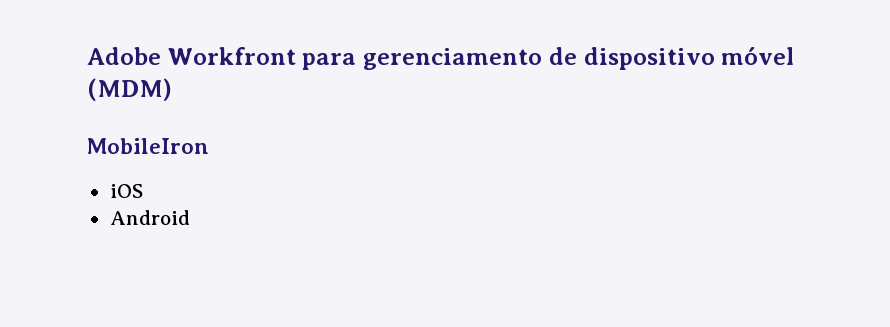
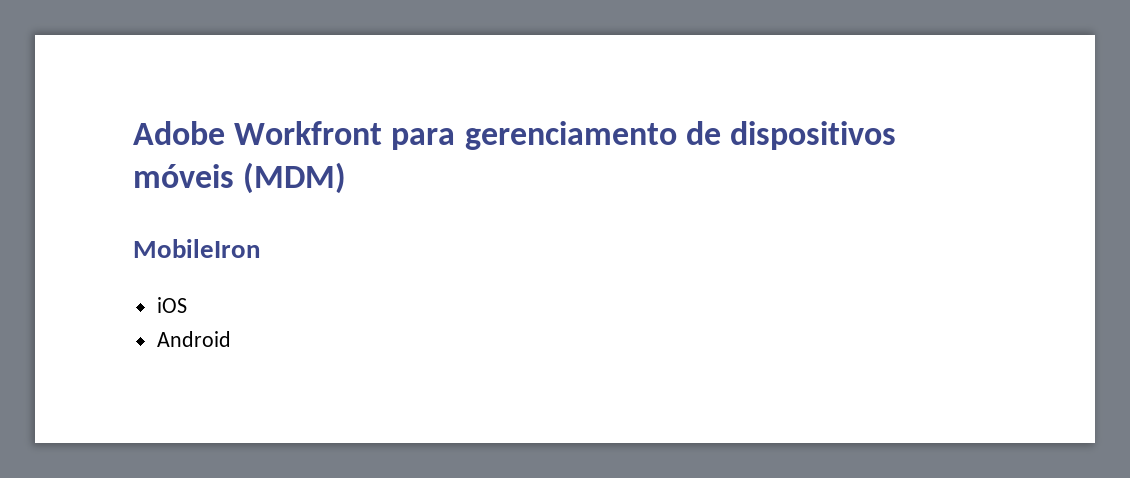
- Adobe Workfront para gerenciamento de dispositivo móvel (MDM)
+ Adobe Workfront para gerenciamento de dispositivos móveis (MDM)

